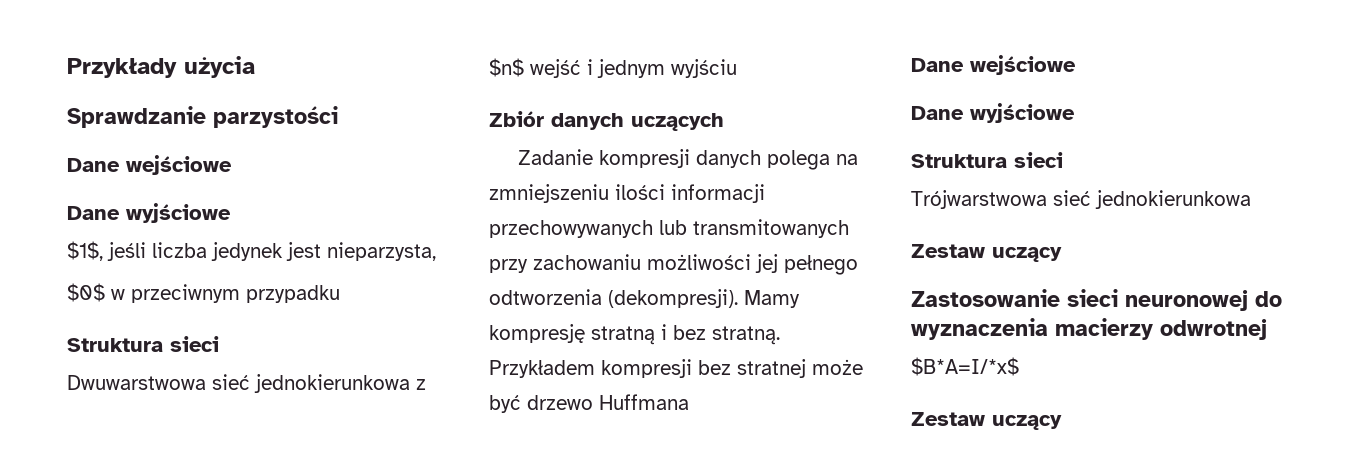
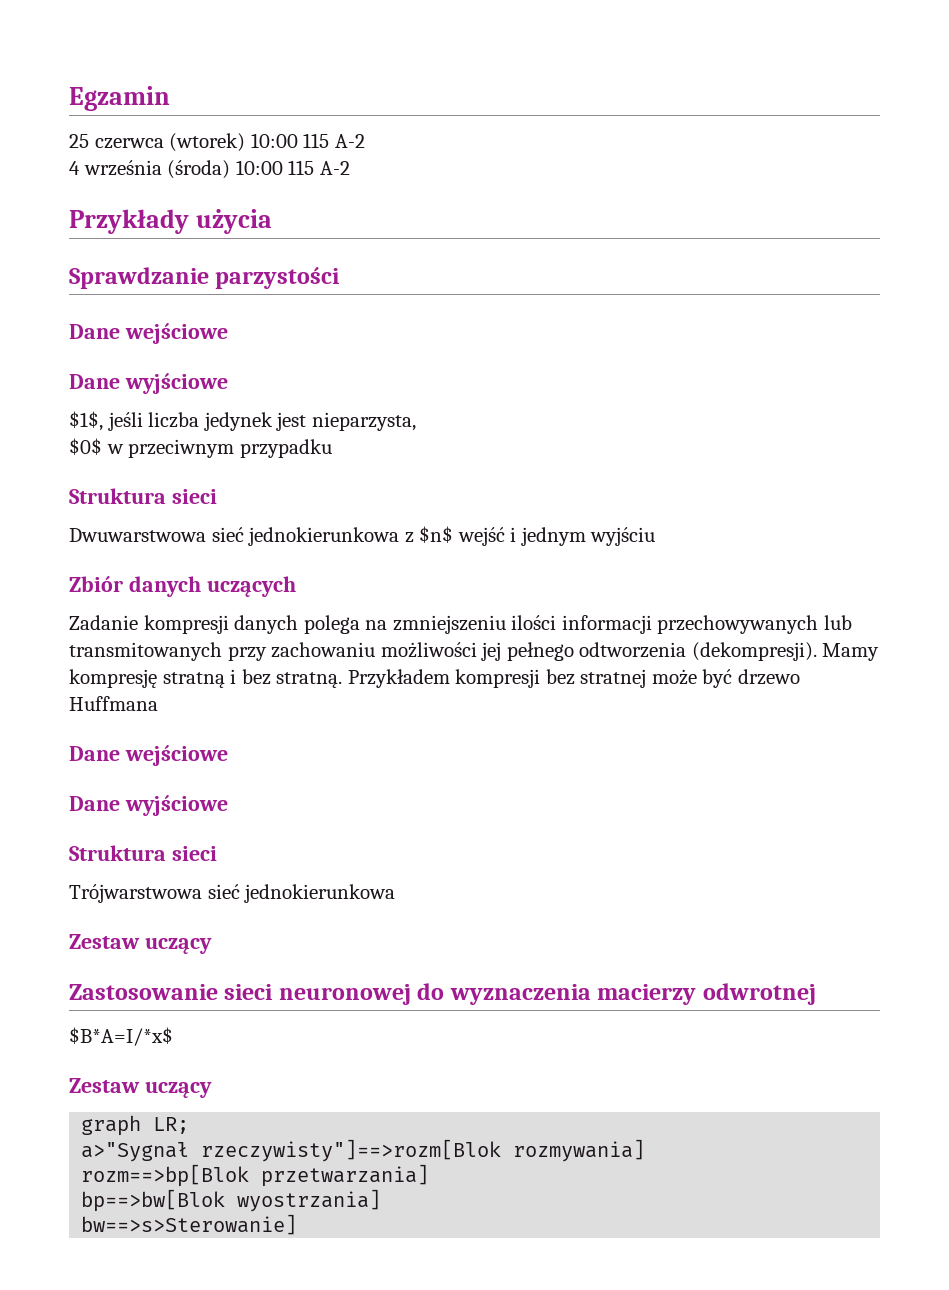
+ Egzamin
+ 25 czerwca (wtorek) 10:00 115 A-2
+ 4 września (środa) 10:00 115 A-2
+ graph LR;
+ a>"Sygnał rzeczywisty"]==>rozm[Blok rozmywania]
+ rozm==>bp[Blok przetwarzania]
+ bp==>bw[Blok wyostrzania]
+ bw==>s>Sterowanie]

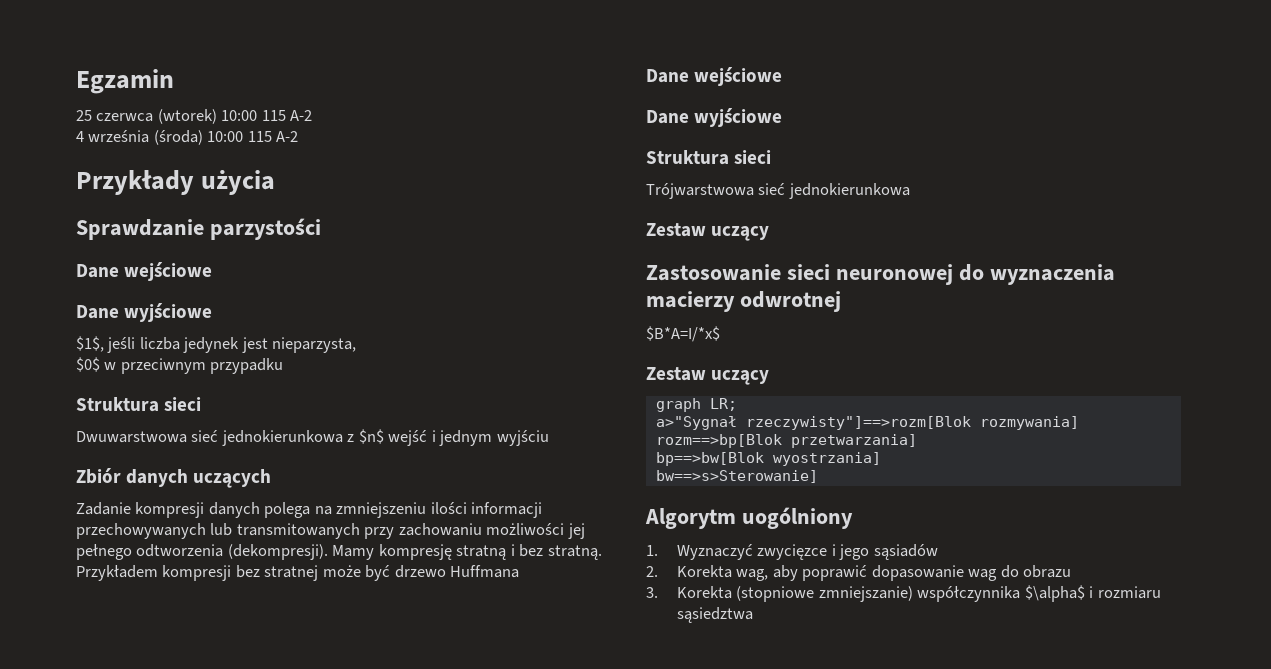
+ Algorytm uogólniony
+ 1. Wyznaczyć zwycięzce i jego sąsiadów
+ 2. Korekta wag, aby poprawić dopasowanie wag do obrazu
+ 3. Korekta (stopniowe zmniejszanie) współczynnika $\alpha$ i rozmiaru sąsiedztwa

